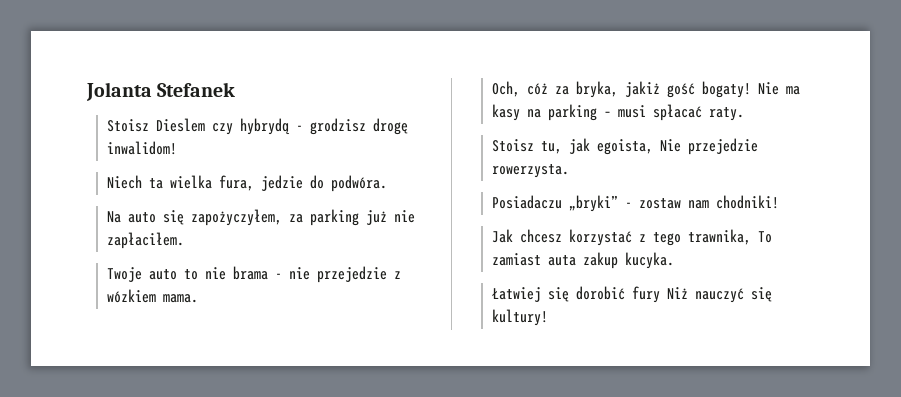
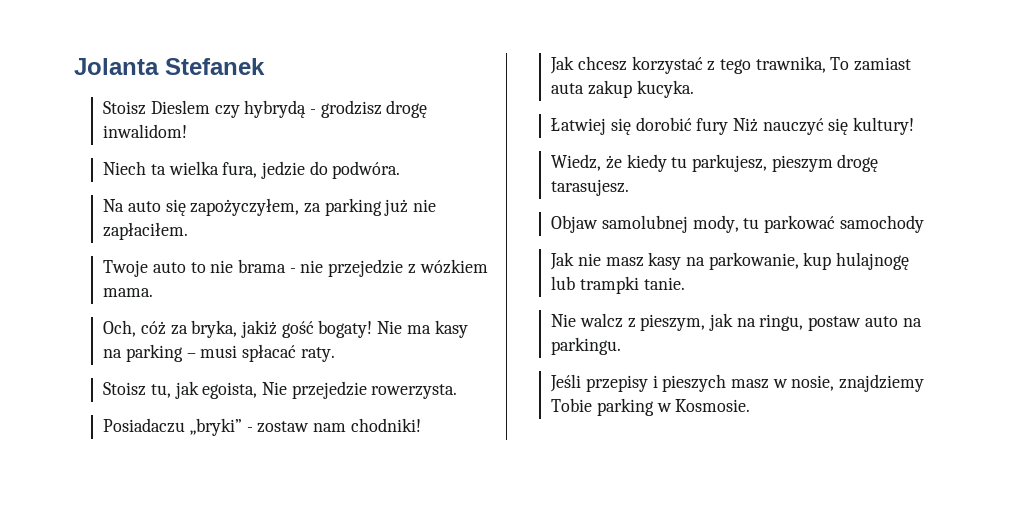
+ Wiedz, że kiedy tu parkujesz, pieszym drogę tarasujesz.
+ Objaw samolubnej mody, tu parkować samochody
+ Jak nie masz kasy na parkowanie, kup hulajnogę lub trampki tanie.
+ Nie walcz z pieszym, jak na ringu, postaw auto na parkingu.
+ Jeśli przepisy i pieszych masz w nosie, znajdziemy Tobie parking w Kosmosie.

